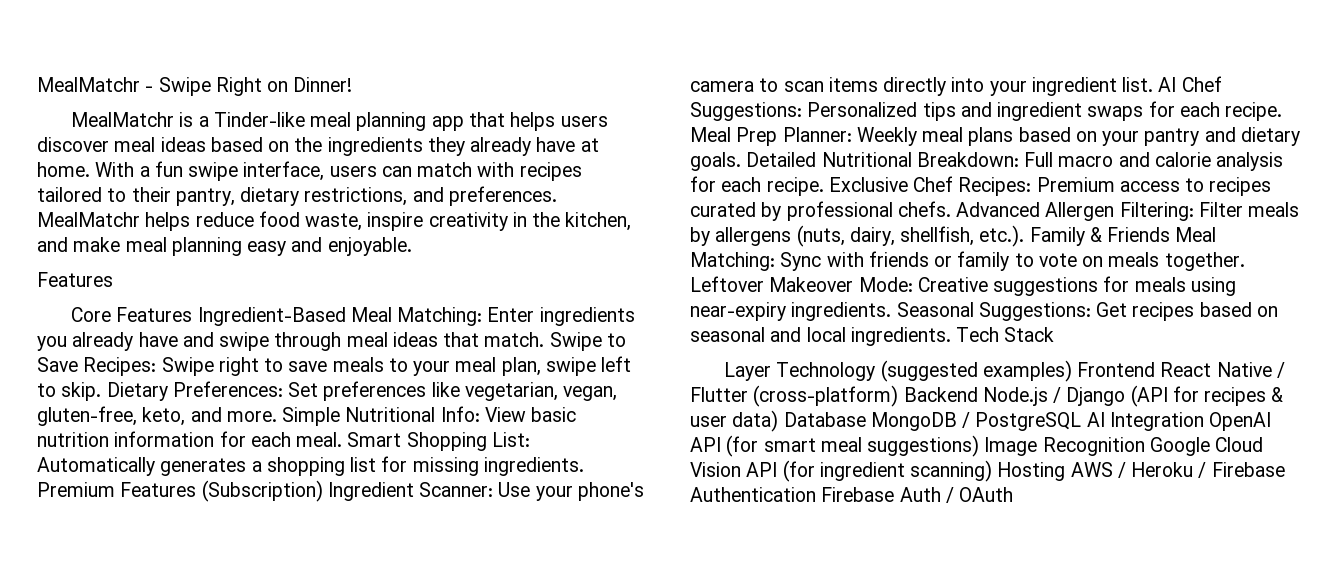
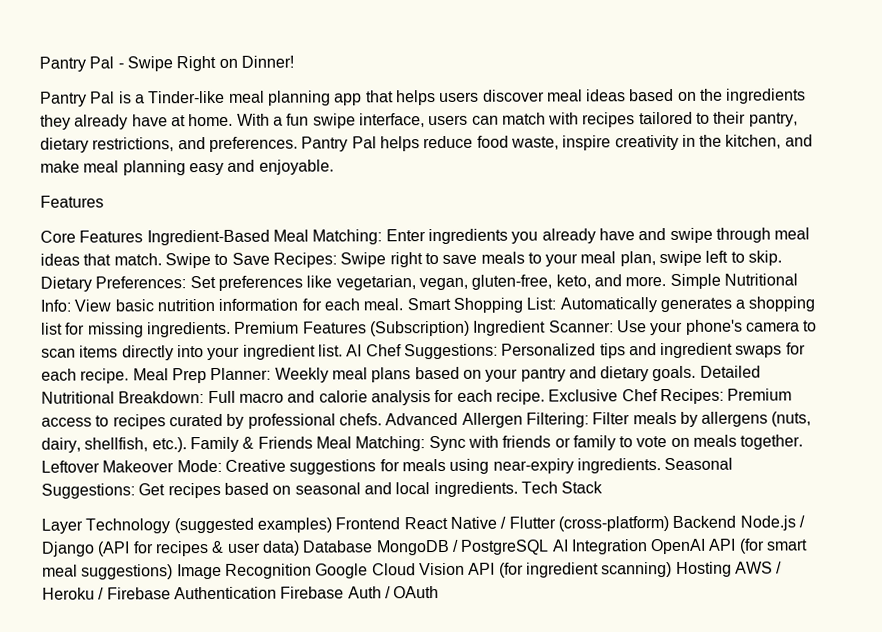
- MealMatchr - Swipe Right on Dinner!
+ Pantry Pal - Swipe Right on Dinner!
- MealMatchr is a Tinder-like meal planning app that helps users discover meal ideas based on the ingredients they already have at home.
+ Pantry Pal is a Tinder-like meal planning app that helps users discover meal ideas based on the ingredients they already have at home.
- MealMatchr helps reduce food waste, inspire creativity in the kitchen, and make meal planning easy and enjoyable.
+ Pantry Pal helps reduce food waste, inspire creativity in the kitchen, and make meal planning easy and enjoyable.

